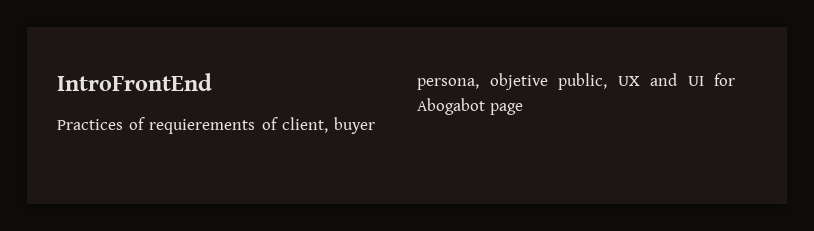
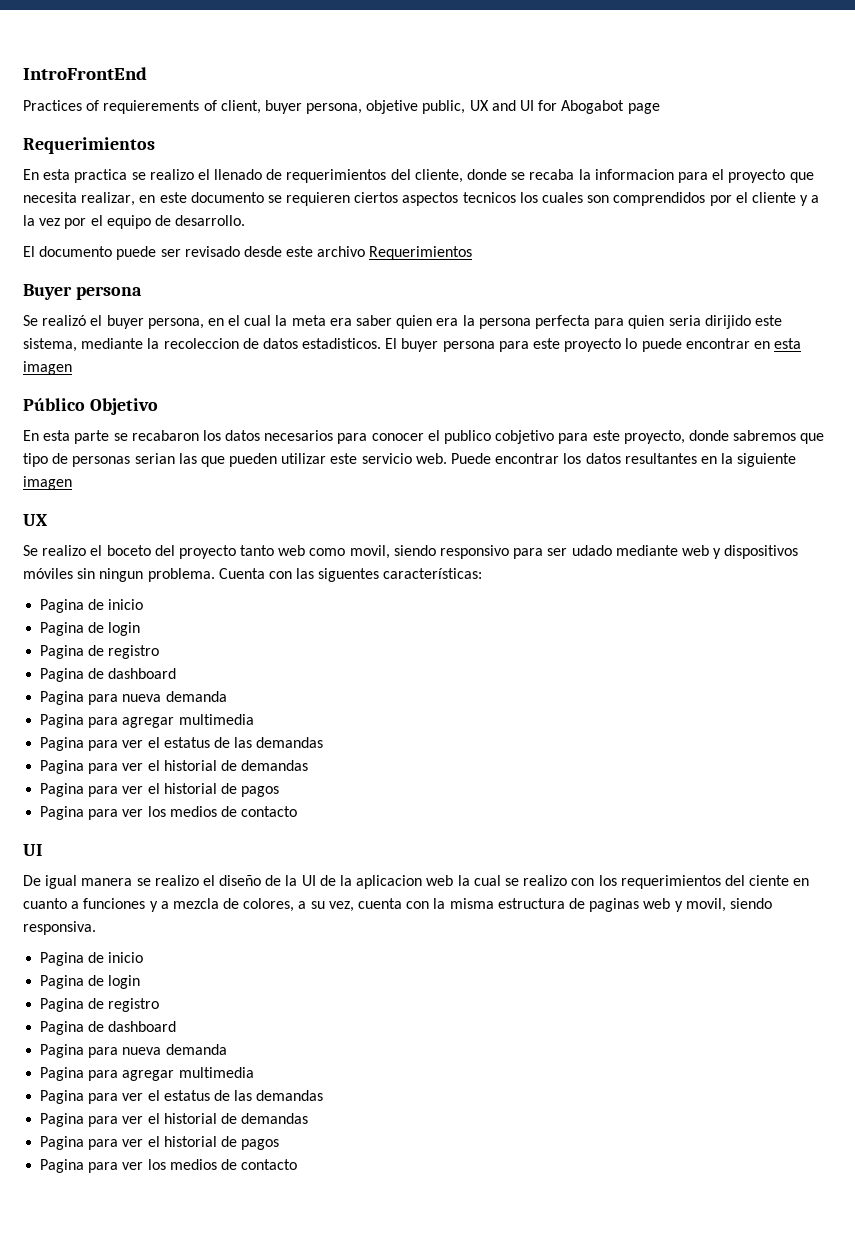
  Practices of requierements of client, buyer persona, objetive public, UX and UI for Abogabot page
+ Requerimientos
+ En esta practica se realizo el llenado de requerimientos del cliente, donde se recaba la informacion para el proyecto que necesita realizar, en este documento se requieren ciertos aspectos tecnicos los cuales son comprendidos por el cliente y a la vez por el equipo de desarrollo.
+ El documento puede ser revisado desde este archivo Requerimientos
+ Buyer persona
+ Se realizó el buyer persona, en el cual la meta era saber quien era la persona perfecta para quien seria dirijido este sistema, mediante la recoleccion de datos estadisticos. El buyer persona para este proyecto lo puede encontrar en esta imagen
+ Público Objetivo
+ En esta parte se recabaron los datos necesarios para conocer el publico cobjetivo para este proyecto, donde sabremos que tipo de personas serian las que pueden utilizar este servicio web. Puede encontrar los datos resultantes en la siguiente imagen
+ UX
+ Se realizo el boceto del proyecto tanto web como movil, siendo responsivo para ser udado mediante web y dispositivos móviles sin ningun problema. Cuenta con las siguentes características:
+ Pagina de inicio
+ Pagina de login
+ Pagina de registro
+ Pagina de dashboard
+ Pagina para nueva demanda
+ Pagina para agregar multimedia
+ Pagina para ver el estatus de las demandas
+ Pagina para ver el historial de demandas
+ Pagina para ver el historial de pagos
+ Pagina para ver los medios de contacto
+ UI
+ De igual manera se realizo el diseño de la UI de la aplicacion web la cual se realizo con los requerimientos del ciente en cuanto a funciones y a mezcla de colores, a su vez, cuenta con la misma estructura de paginas web y movil, siendo responsiva.
+ Pagina de inicio
+ Pagina de login
+ Pagina de registro
+ Pagina de dashboard
+ Pagina para nueva demanda
+ Pagina para agregar multimedia
+ Pagina para ver el estatus de las demandas
+ Pagina para ver el historial de demandas
+ Pagina para ver el historial de pagos
+ Pagina para ver los medios de contacto

